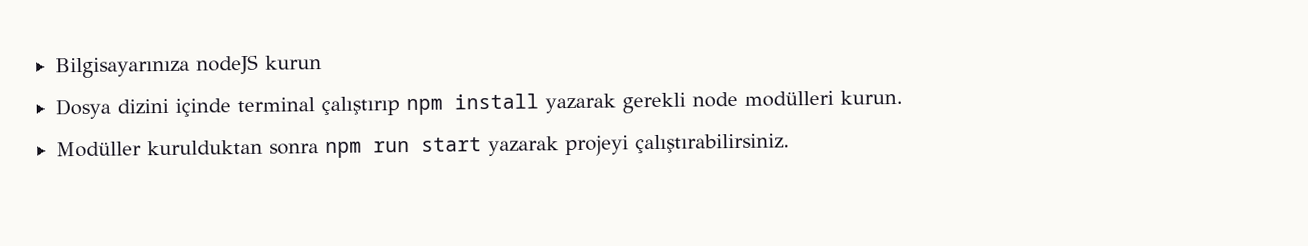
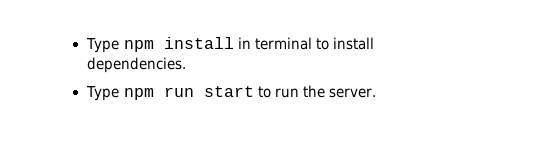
- Bilgisayarınıza nodeJS kurun
- Dosya dizini içinde terminal çalıştırıp npm install yazarak gerekli node modülleri kurun.
- Modüller kurulduktan sonra npm run start yazarak projeyi çalıştırabilirsiniz.
+ Type npm install in terminal to install dependencies.
+ Type npm run start to run the server.

